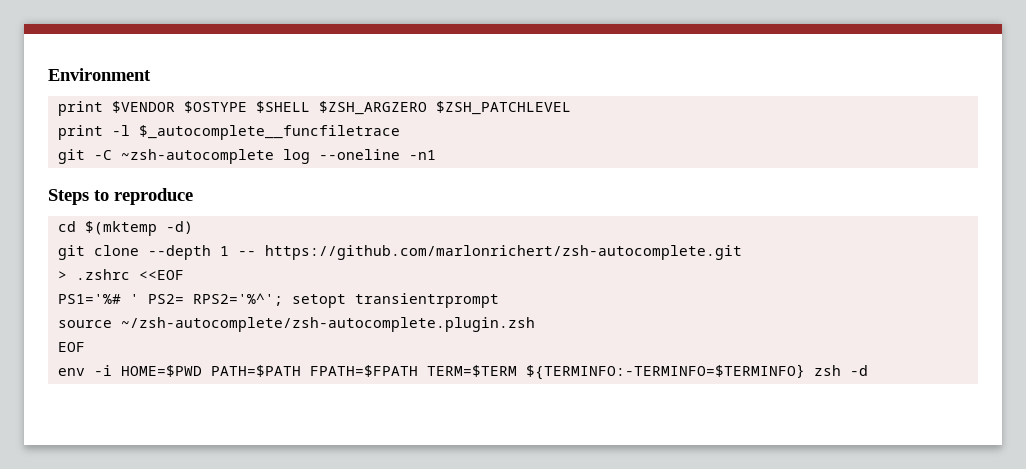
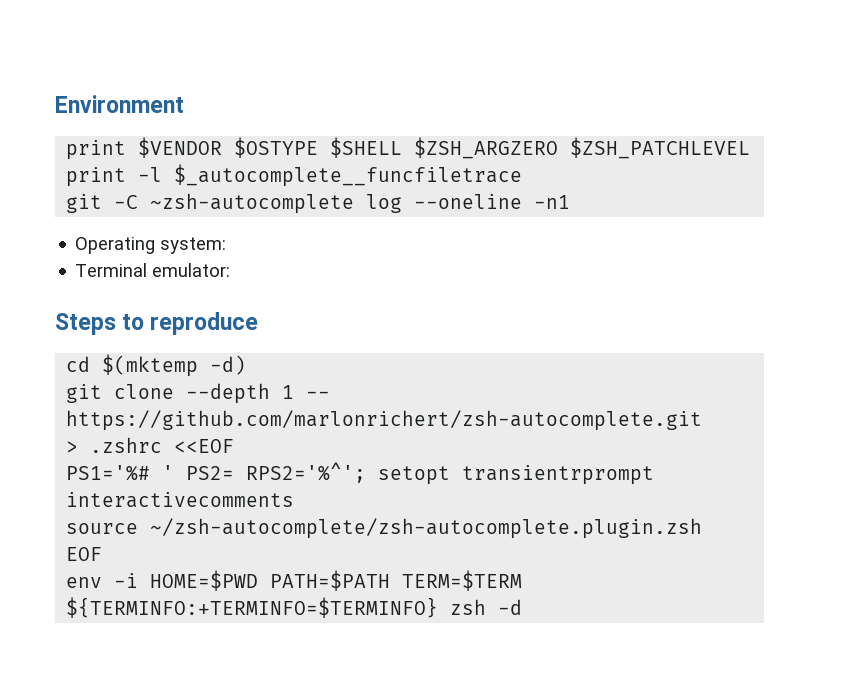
+ Operating system:
+ Terminal emulator:
- PS1='%# ' PS2= RPS2='%^'; setopt transientrprompt
+ PS1='%# ' PS2= RPS2='%^'; setopt transientrprompt interactivecomments
- env -i HOME=$PWD PATH=$PATH FPATH=$FPATH TERM=$TERM ${TERMINFO:-TERMINFO=$TERMINFO} zsh -d
+ env -i HOME=$PWD PATH=$PATH TERM=$TERM ${TERMINFO:+TERMINFO=$TERMINFO} zsh -d

